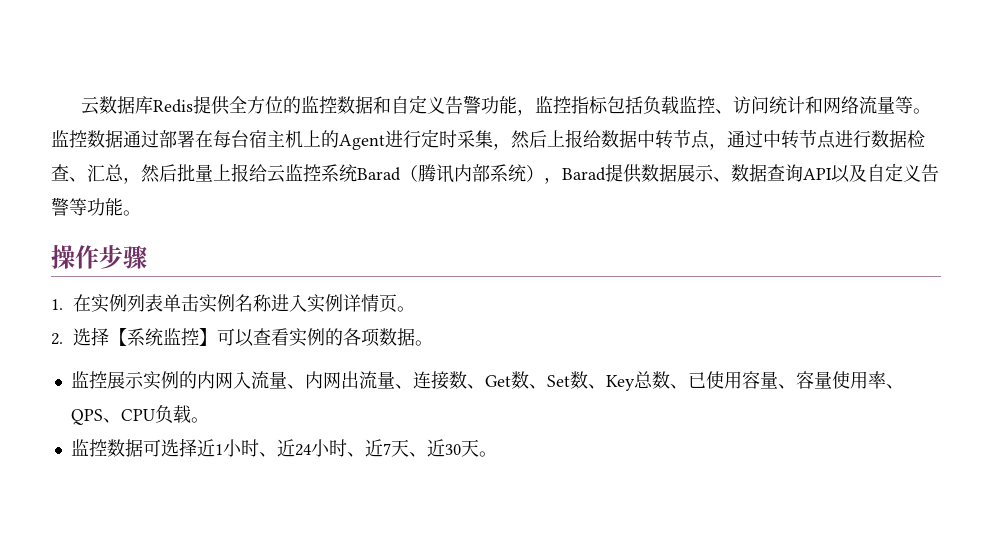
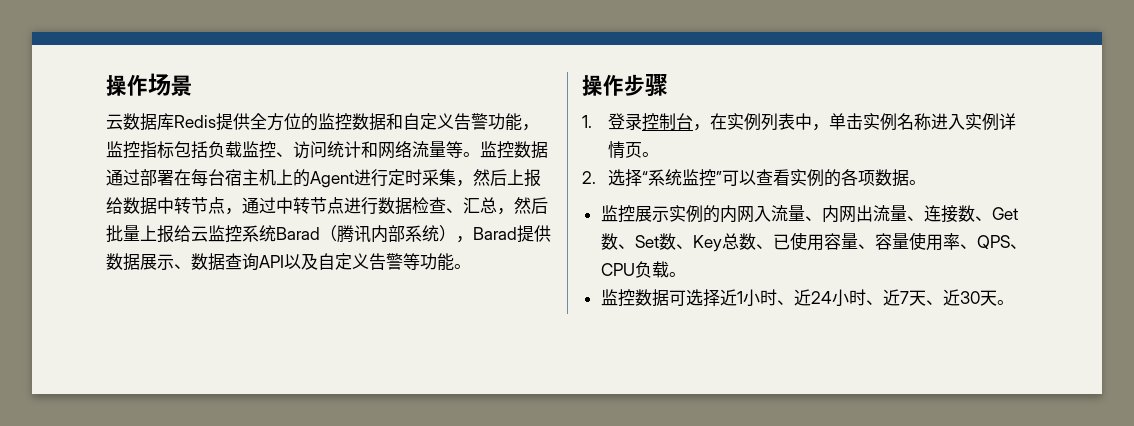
+ 操作场景
- 1.在实例列表单击实例名称进入实例详情页。
+ 1.登录控制台，在实例列表中，单击实例名称进入实例详情页。
- 2.选择【系统监控】可以查看实例的各项数据。
+ 2.选择“系统监控”可以查看实例的各项数据。

